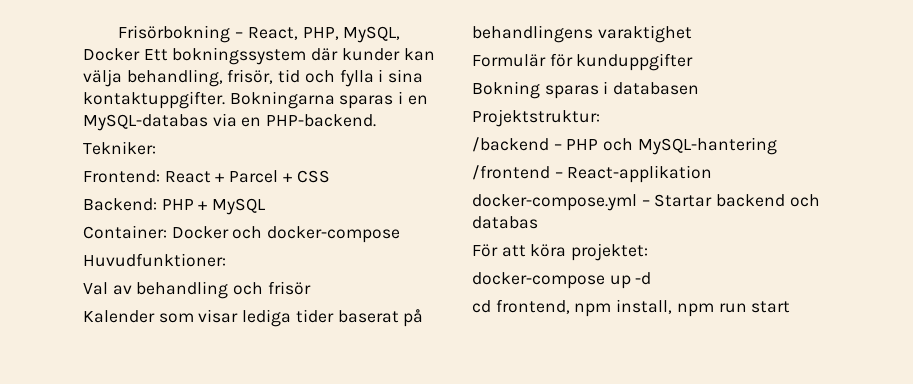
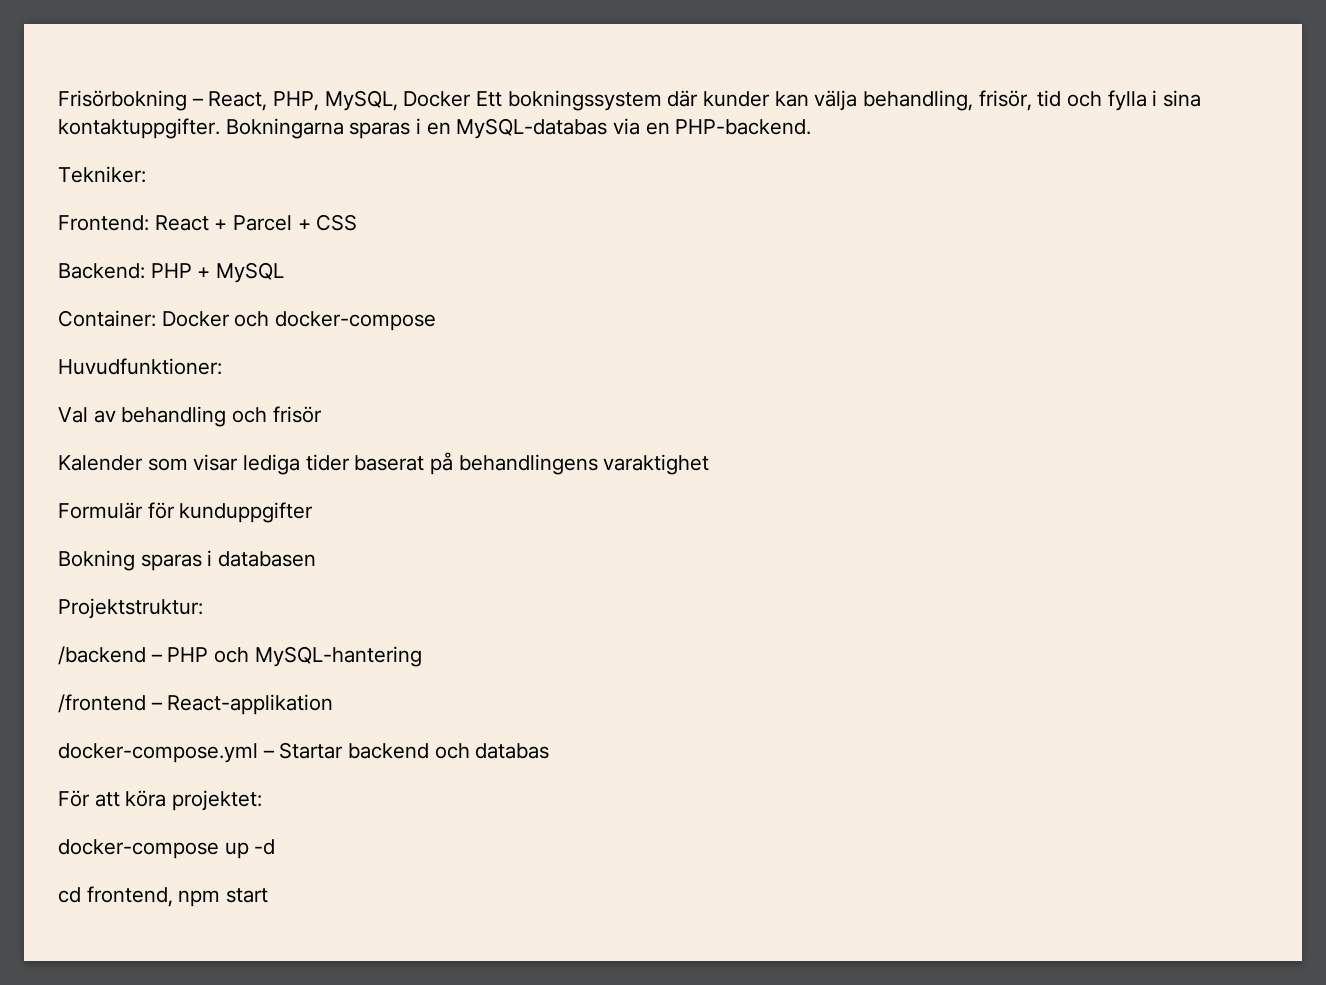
- cd frontend, npm install, npm run start
+ cd frontend, npm start

